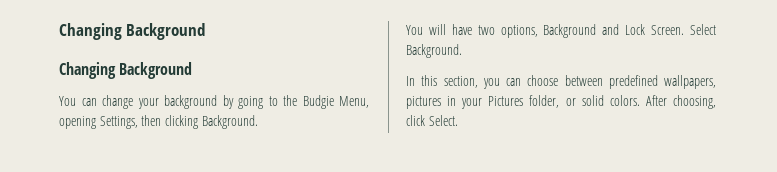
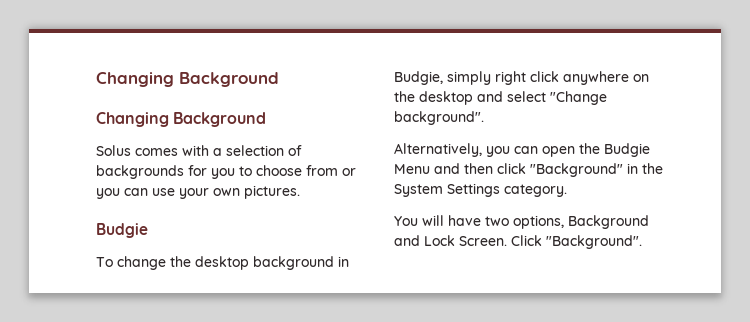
- You can change your background by going to the Budgie Menu, opening Settings, then clicking Background.
+ Solus comes with a selection of backgrounds for you to choose from or you can use your own pictures.
+ Budgie
+ To change the desktop background in Budgie, simply right click anywhere on the desktop and select "Change background".
+ Alternatively, you can open the Budgie Menu and then click "Background" in the System Settings category.
- Select Background.
- In this section, you can choose between predefined wallpapers, pictures in your Pictures folder, or solid colors. After choosing, click Select.
+ Click "Background".

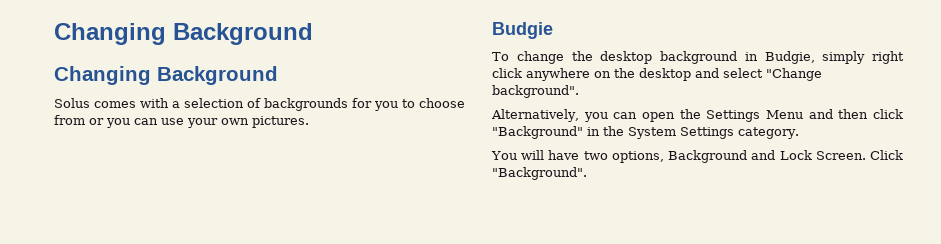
- Alternatively, you can open the Budgie Menu and then click "Background" in the System Settings category.
+ Alternatively, you can open the Settings Menu and then click "Background" in the System Settings category.

